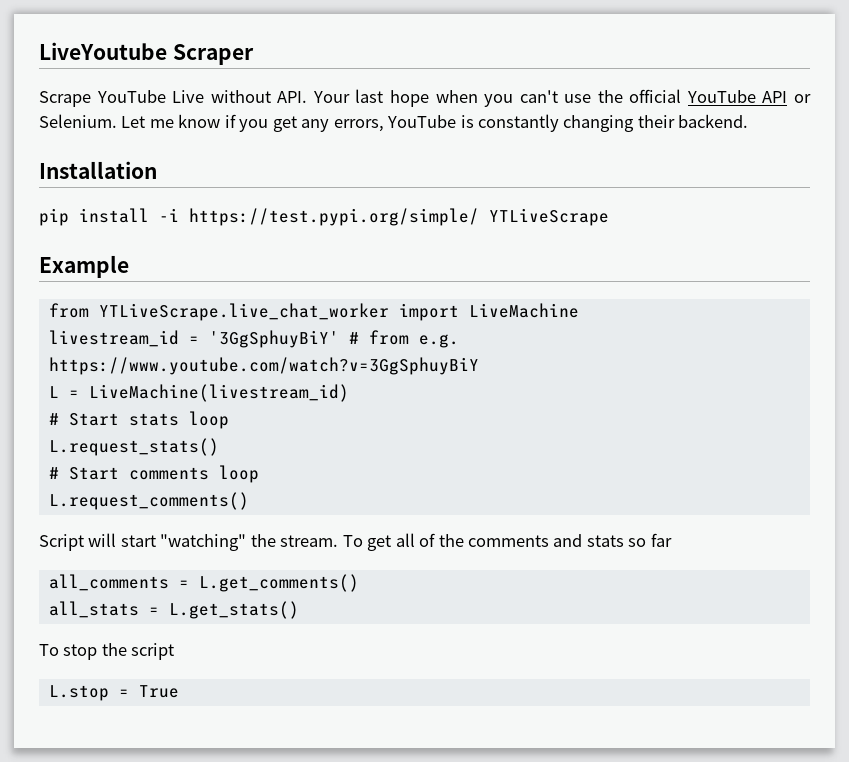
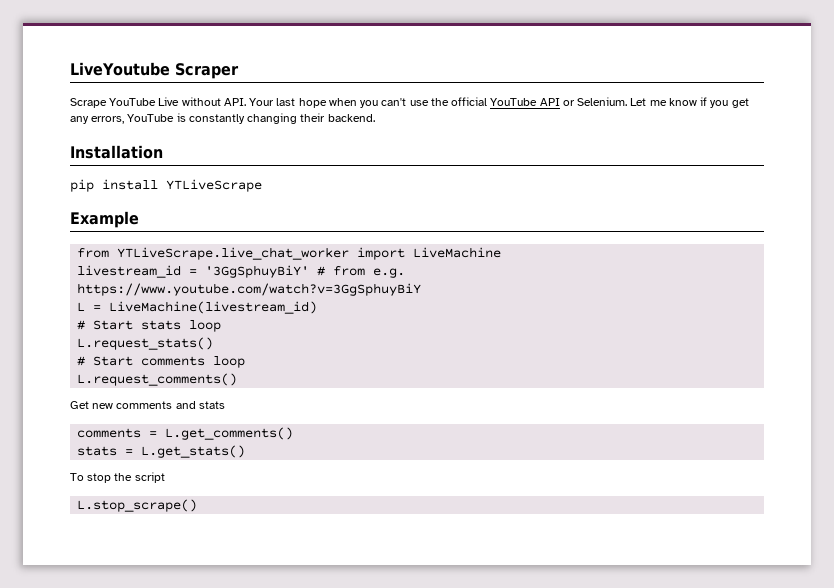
- pip install -i https://test.pypi.org/simple/ YTLiveScrape
+ pip install YTLiveScrape
- Script will start "watching" the stream. To get all of the comments and stats so far
- all_comments = L.get_comments()
+ Get new comments and stats
+ comments = L.get_comments()
- all_stats = L.get_stats()
+ stats = L.get_stats()
- L.stop = True
+ L.stop_scrape()

